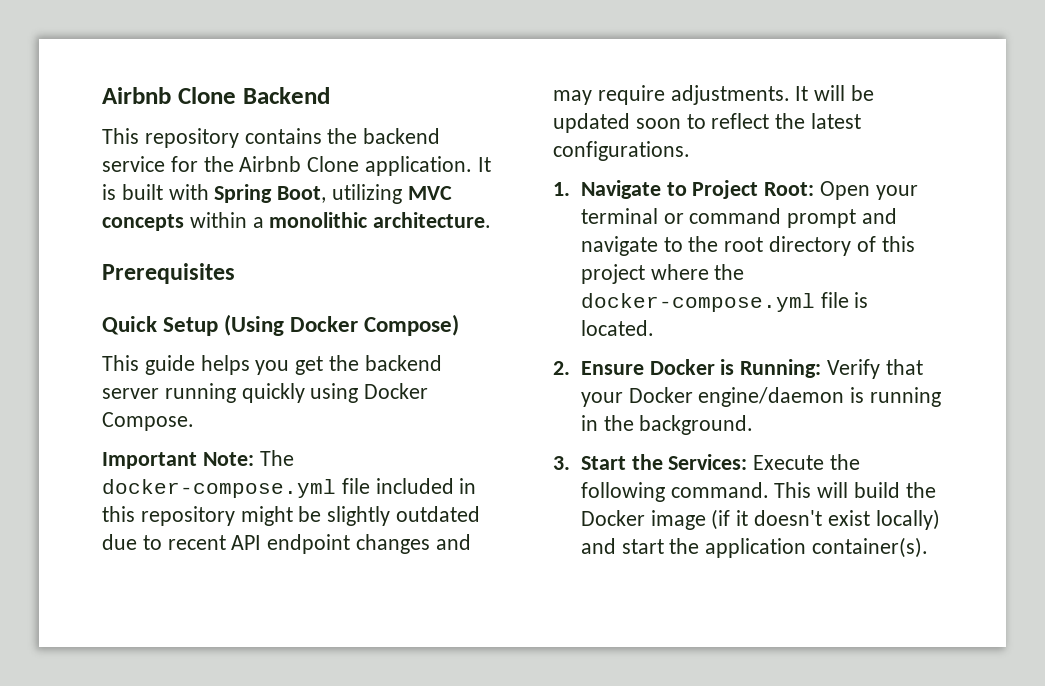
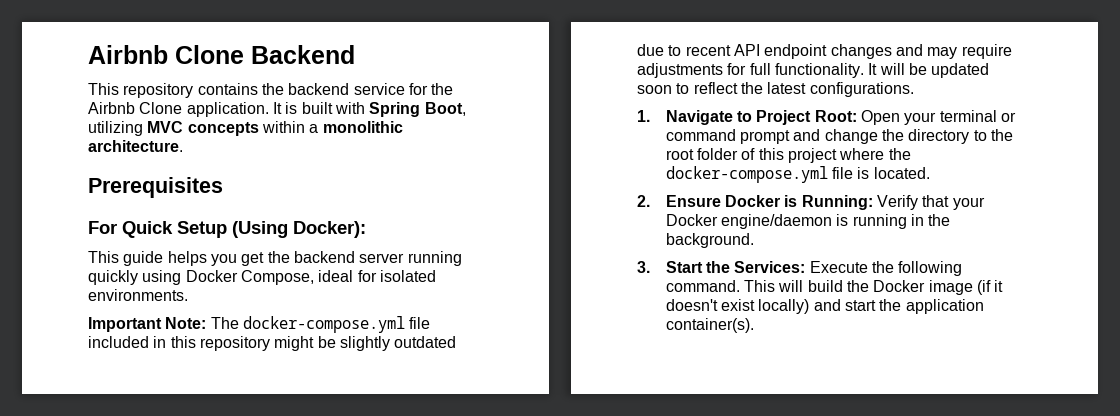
- Quick Setup (Using Docker Compose)
+ For Quick Setup (Using Docker):
- This guide helps you get the backend server running quickly using Docker Compose.
+ This guide helps you get the backend server running quickly using Docker Compose, ideal for isolated environments.
- Important Note: The docker-compose.yml file included in this repository might be slightly outdated due to recent API endpoint changes and may require adjustments.
+ Important Note: The docker-compose.yml file included in this repository might be slightly outdated due to recent API endpoint changes and may require adjustments for full functionality.
- 1. Navigate to Project Root: Open your terminal or command prompt and navigate to the root directory of this project where the docker-compose.yml file is located.
+ 1. Navigate to Project Root: Open your terminal or command prompt and change the directory to the root folder of this project where the docker-compose.yml file is located.

